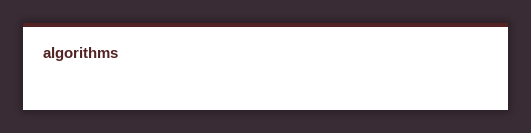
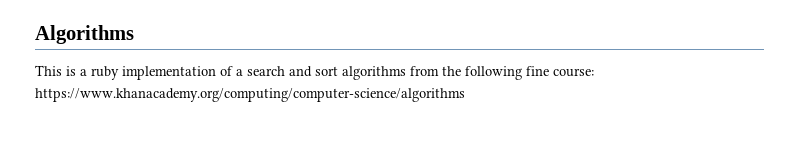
- algorithms
+ Algorithms
+ This is a ruby implementation of a search and sort algorithms from the following fine course: https://www.khanacademy.org/computing/computer-science/algorithms

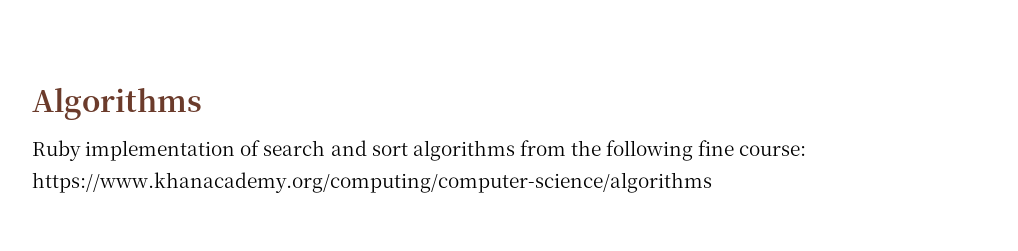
- This is a ruby implementation of a search and sort algorithms from the following fine course: https://www.khanacademy.org/computing/computer-science/algorithms
+ Ruby implementation of search and sort algorithms from the following fine course: https://www.khanacademy.org/computing/computer-science/algorithms

